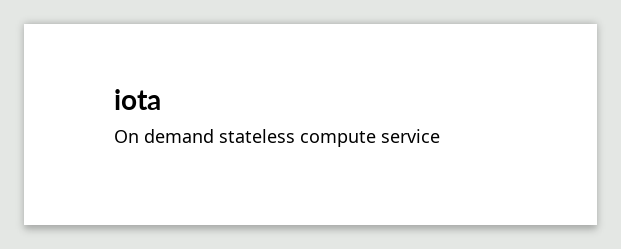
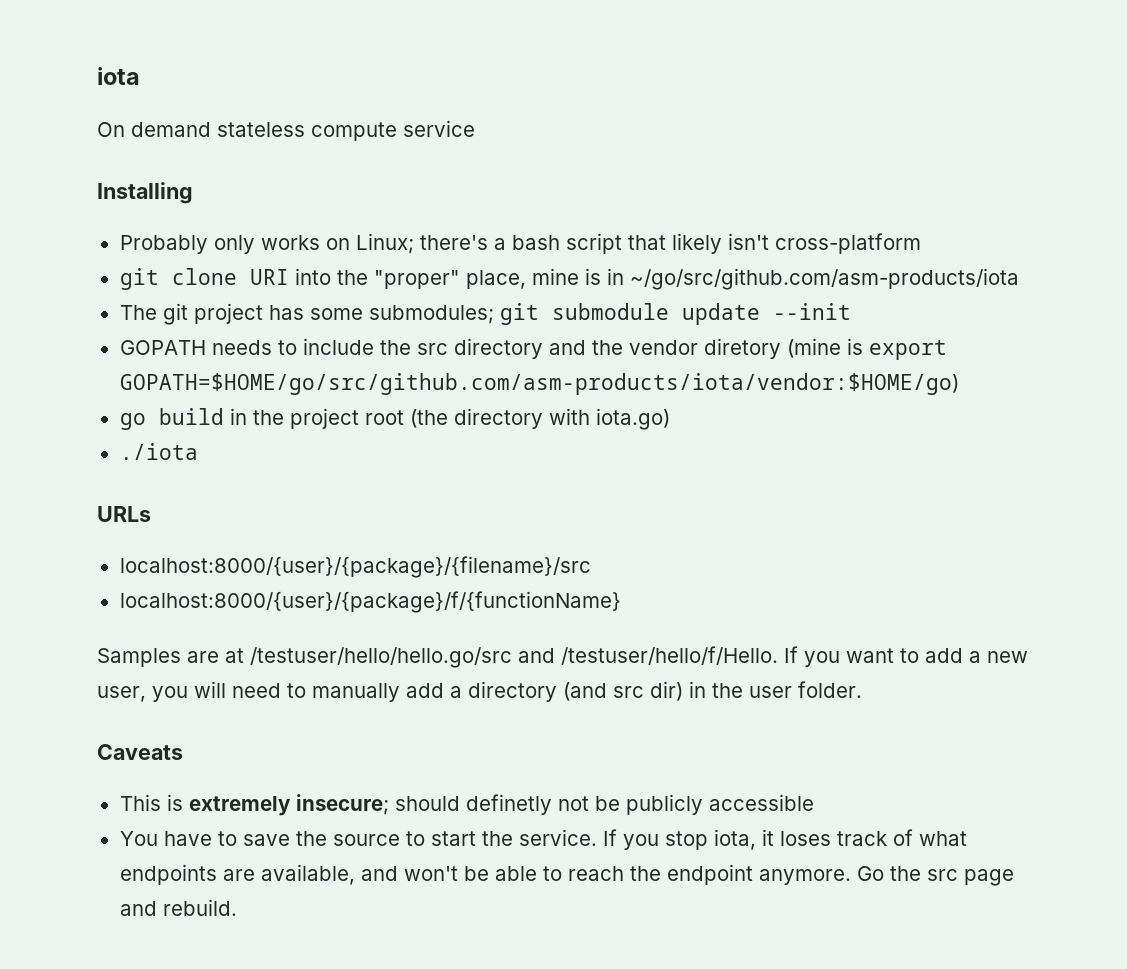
+ Installing
+ Probably only works on Linux; there's a bash script that likely isn't cross-platform
+ git clone URI into the "proper" place, mine is in ~/go/src/github.com/asm-products/iota
+ The git project has some submodules; git submodule update --init
+ GOPATH needs to include the src directory and the vendor diretory (mine is export GOPATH=$HOME/go/src/github.com/asm-products/iota/vendor:$HOME/go)
+ go build in the project root (the directory with iota.go)
+ ./iota
+ URLs
+ localhost:8000/{user}/{package}/{filename}/src
+ localhost:8000/{user}/{package}/f/{functionName}
+ Samples are at /testuser/hello/hello.go/src and /testuser/hello/f/Hello. If you want to add a new user, you will need to manually add a directory (and src dir) in the user folder.
+ Caveats
+ This is extremely insecure; should definetly not be publicly accessible
+ You have to save the source to start the service. If you stop iota, it loses track of what endpoints are available, and won't be able to reach the endpoint anymore. Go the src page and rebuild.

